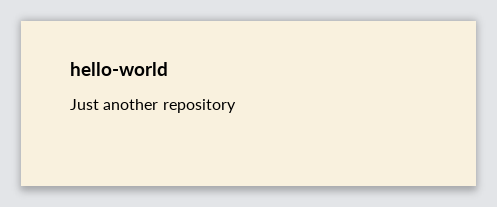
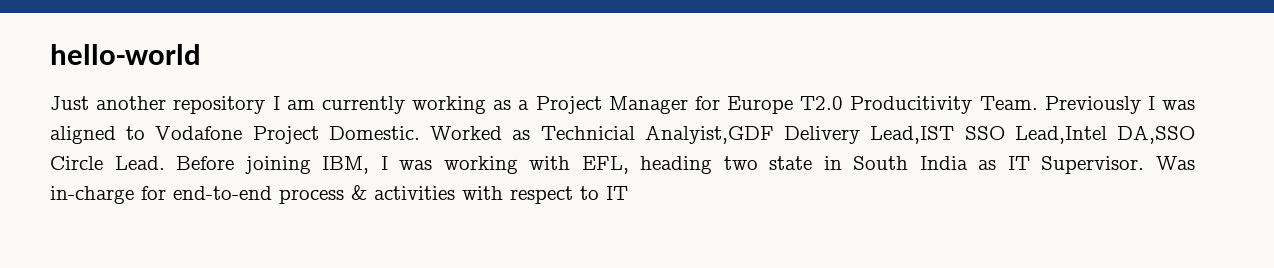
- Just another repository
+ Just another repository I am currently working as a Project Manager for Europe T2.0 Producitivity Team. Previously I was aligned to Vodafone Project Domestic. Worked as Technicial Analyist,GDF Delivery Lead,IST SSO Lead,Intel DA,SSO Circle Lead. Before joining IBM, I was working with EFL, heading two state in South India as IT Supervisor. Was in-charge for end-to-end process & activities with respect to IT

